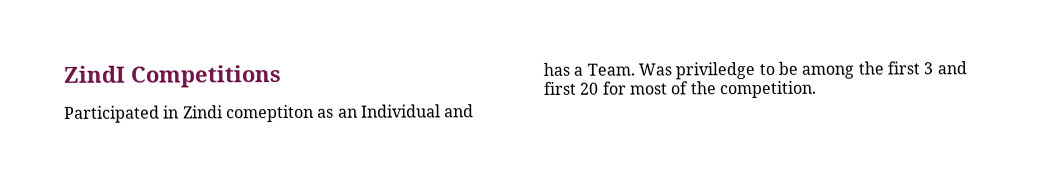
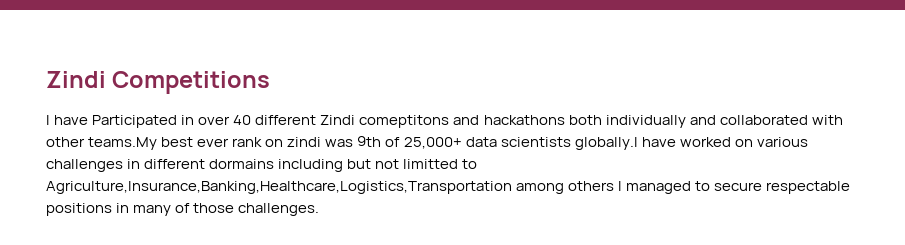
- ZindI Competitions
+ Zindi Competitions
- Participated in Zindi comeptiton as an Individual and has a Team. Was priviledge to be among the first 3 and first 20 for most of the competition.
+ I have Participated in over 40 different Zindi comeptitons and hackathons both individually and collaborated with other teams.My best ever rank on zindi was 9th of 25,000+ data scientists globally.I have worked on various challenges in different dormains including but not limitted to Agriculture,Insurance,Banking,Healthcare,Logistics,Transportation among others I managed to secure respectable positions in many of those challenges.

